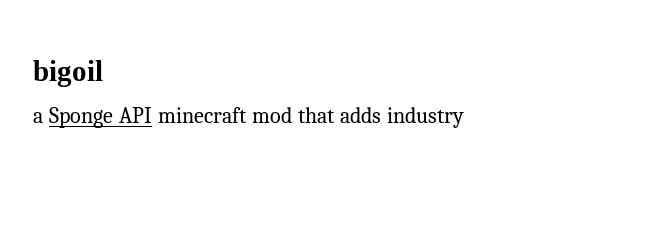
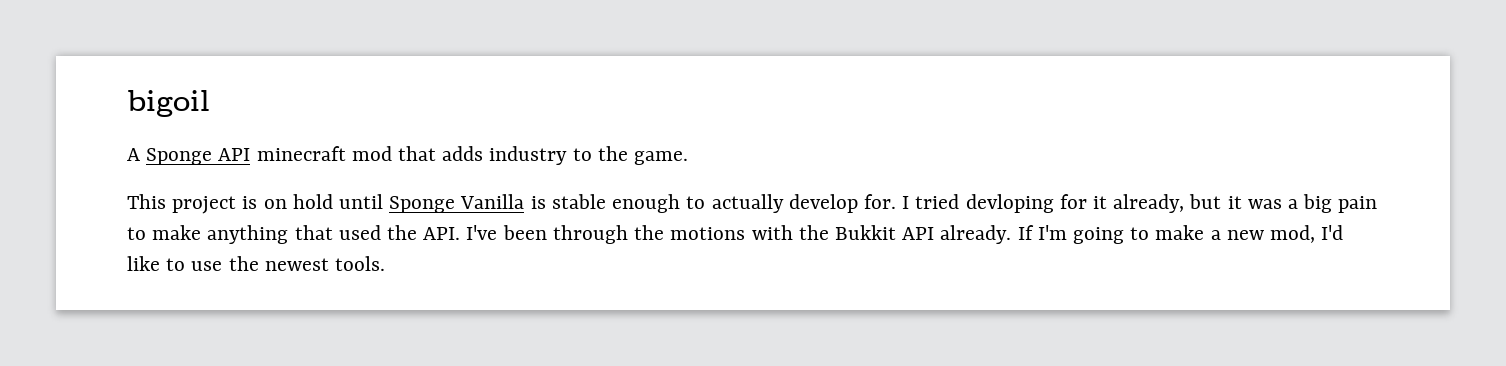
- a Sponge API minecraft mod that adds industry
+ A Sponge API minecraft mod that adds industry to the game.
+ This project is on hold until Sponge Vanilla is stable enough to actually develop for. I tried devloping for it already, but it was a big pain to make anything that used the API. I've been through the motions with the Bukkit API already. If I'm going to make a new mod, I'd like to use the newest tools.

